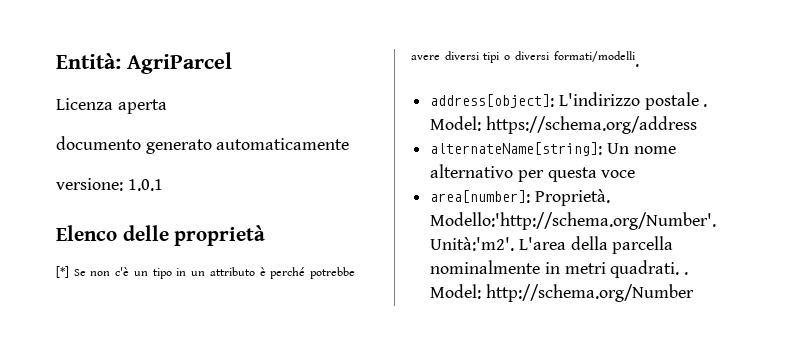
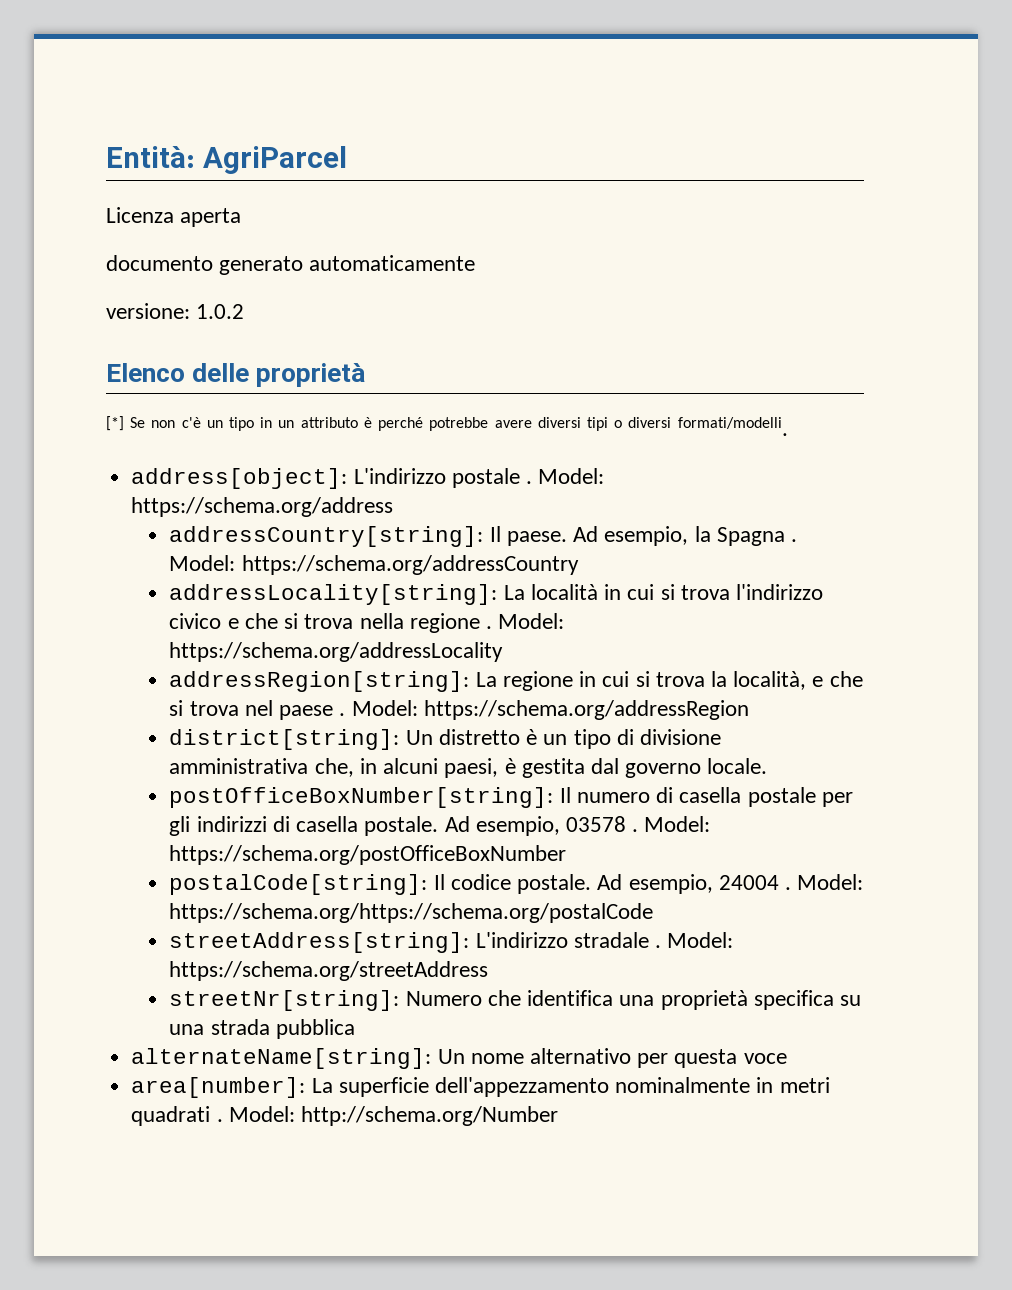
- versione: 1.0.1
+ versione: 1.0.2
+ addressCountry[string]: Il paese. Ad esempio, la Spagna . Model: https://schema.org/addressCountry
+ addressLocality[string]: La località in cui si trova l'indirizzo civico e che si trova nella regione . Model: https://schema.org/addressLocality
+ addressRegion[string]: La regione in cui si trova la località, e che si trova nel paese . Model: https://schema.org/addressRegion
+ district[string]: Un distretto è un tipo di divisione amministrativa che, in alcuni paesi, è gestita dal governo locale.
+ postOfficeBoxNumber[string]: Il numero di casella postale per gli indirizzi di casella postale. Ad esempio, 03578 . Model: https://schema.org/postOfficeBoxNumber
+ postalCode[string]: Il codice postale. Ad esempio, 24004 . Model: https://schema.org/https://schema.org/postalCode
+ streetAddress[string]: L'indirizzo stradale . Model: https://schema.org/streetAddress
+ streetNr[string]: Numero che identifica una proprietà specifica su una strada pubblica
- area[number]: Proprietà. Modello:'http://schema.org/Number'. Unità:'m2'. L'area della parcella nominalmente in metri quadrati. .
+ area[number]: La superficie dell'appezzamento nominalmente in metri quadrati .

